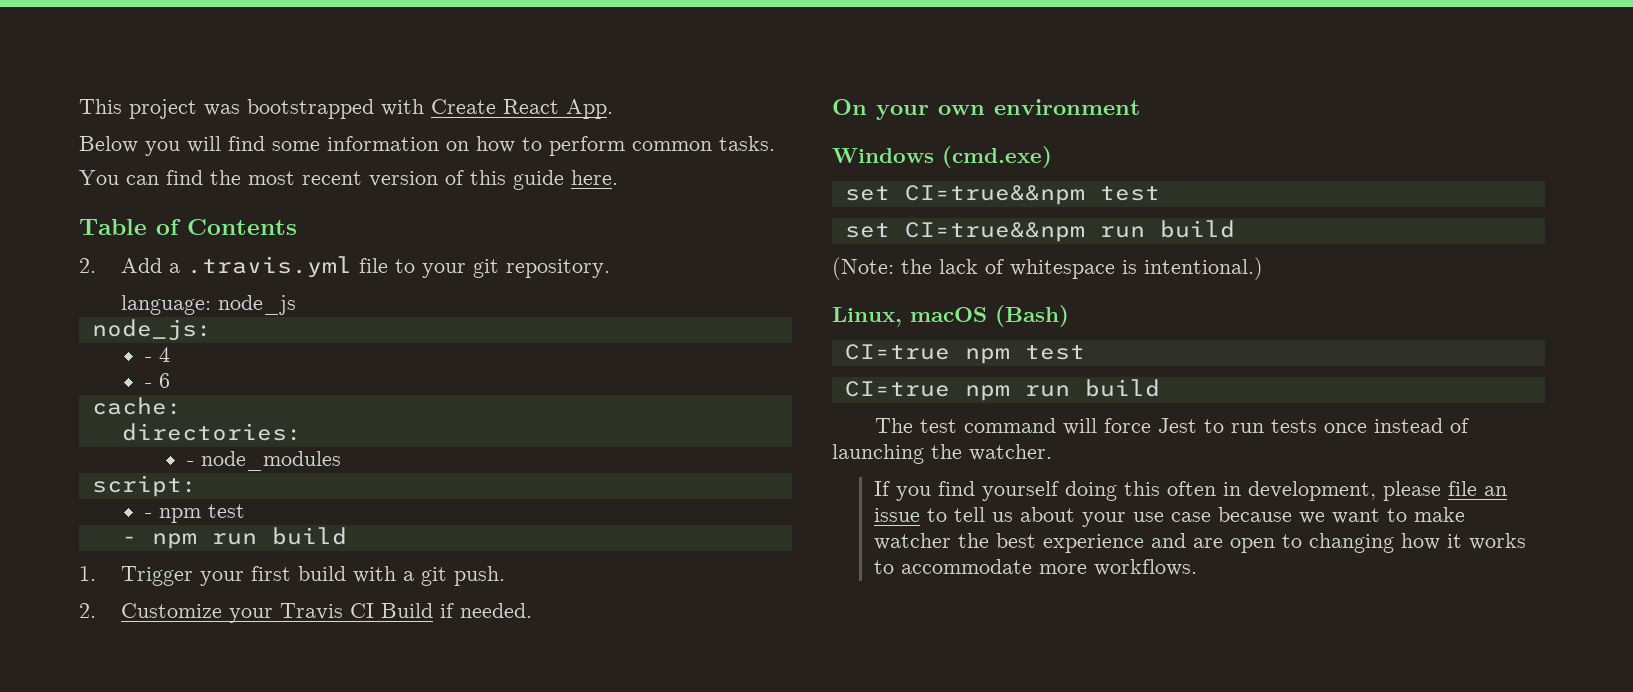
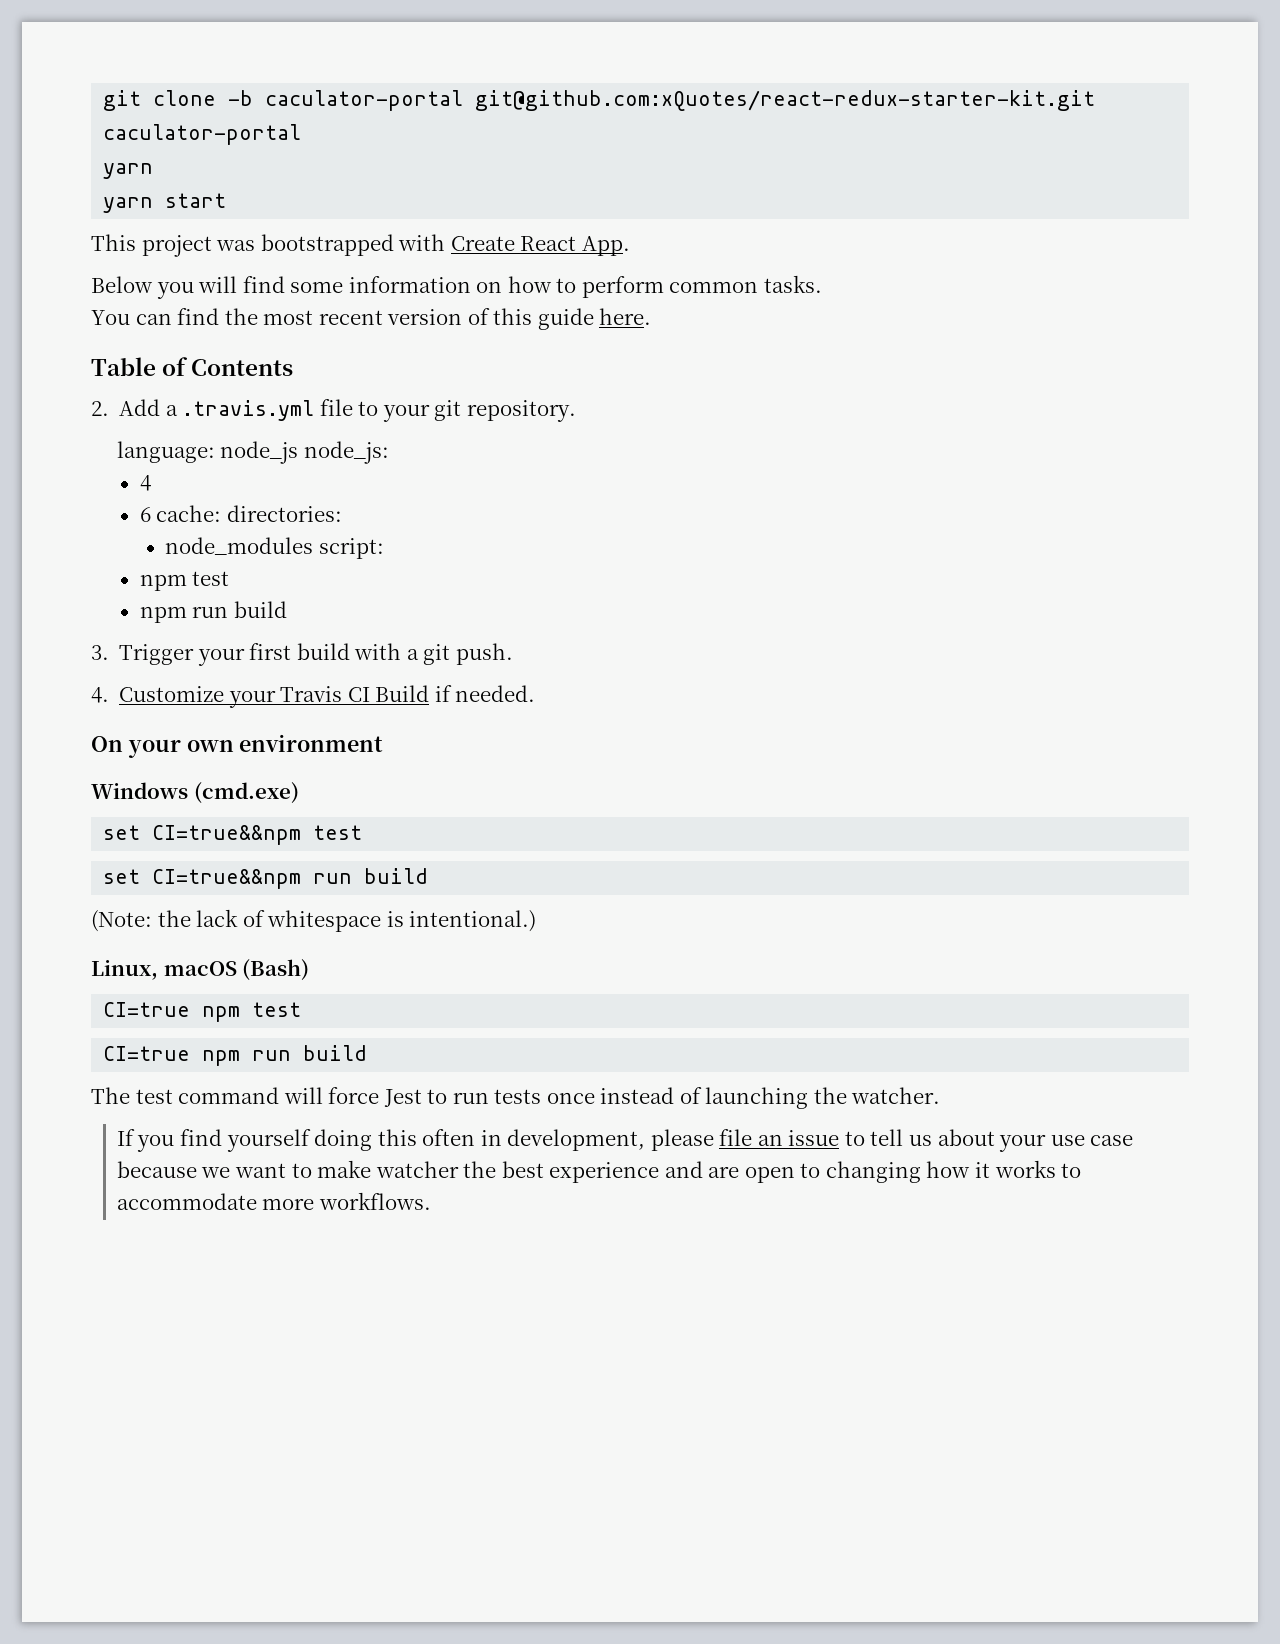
+ git clone -b caculator-portal git@github.com:xQuotes/react-redux-starter-kit.git caculator-portal
+ yarn
+ yarn start
- language: node_js
- node_js:
+ language: node_js node_js:
- - 4
+ 4
- - 6
- cache:
- directories:
+ 6 cache: directories:
- - node_modules
- script:
- - npm test
- - npm run build
- 1. Trigger your first build with a git push.
+ node_modules script:
+ npm test
+ npm run build
+ 3. Trigger your first build with a git push.
- 2. Customize your Travis CI Build if needed.
+ 4. Customize your Travis CI Build if needed.

